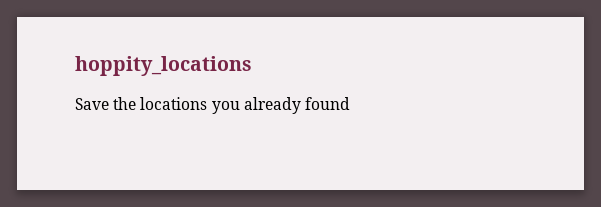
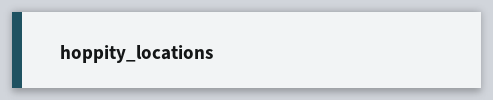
- Save the locations you already found

